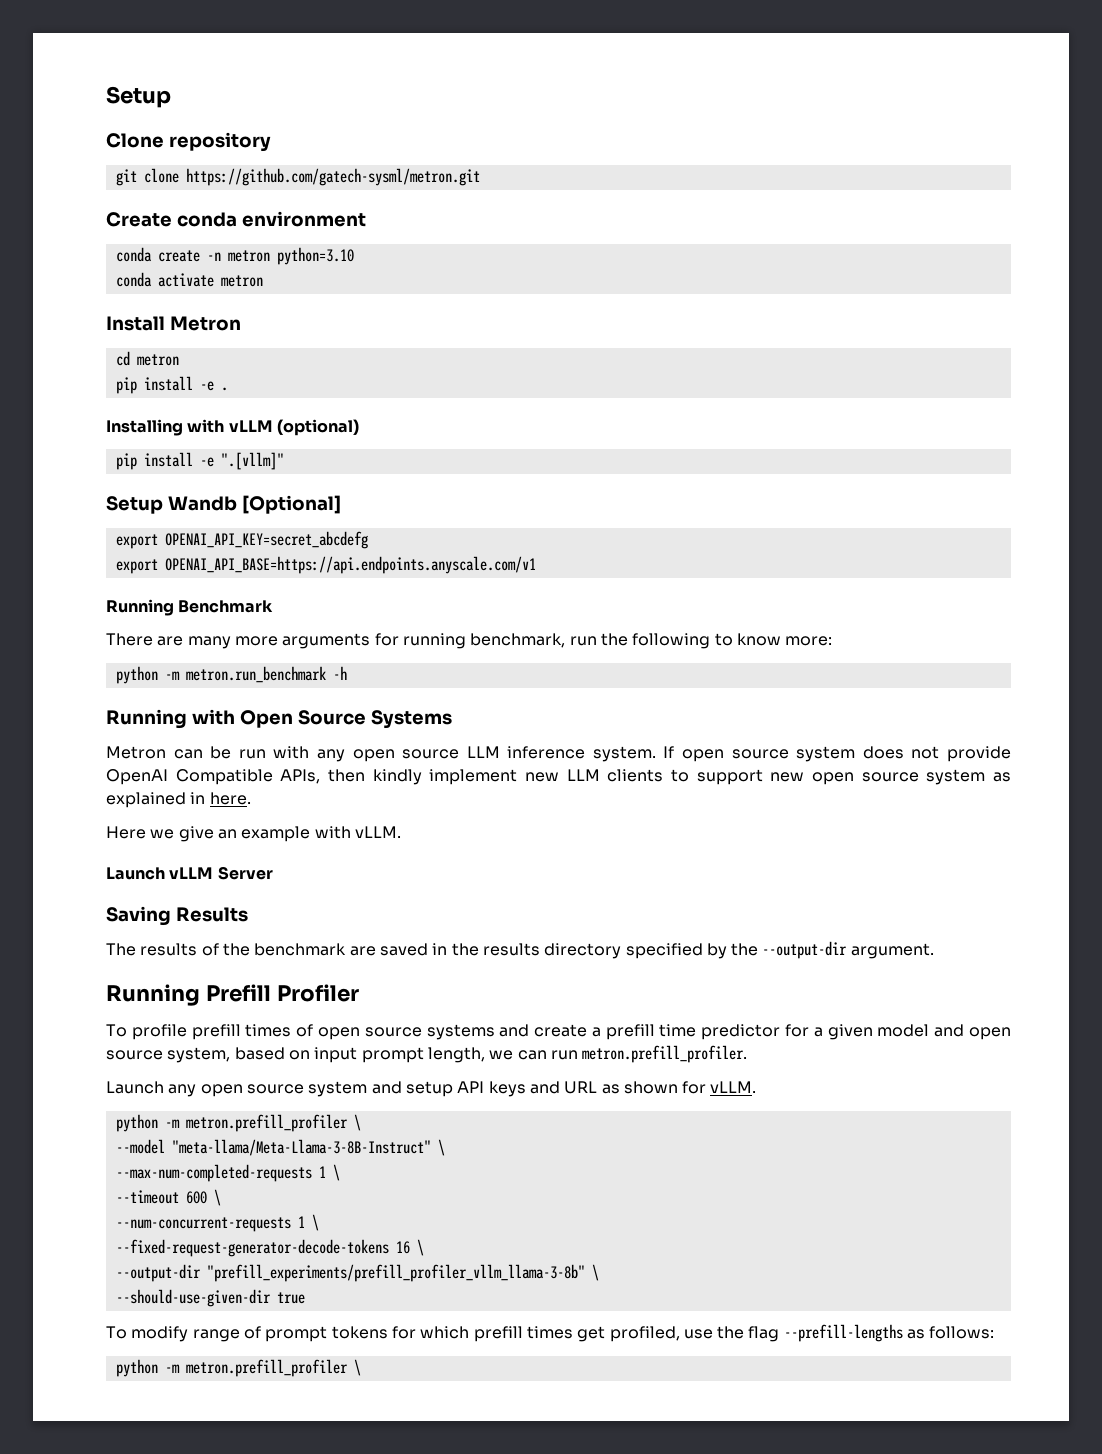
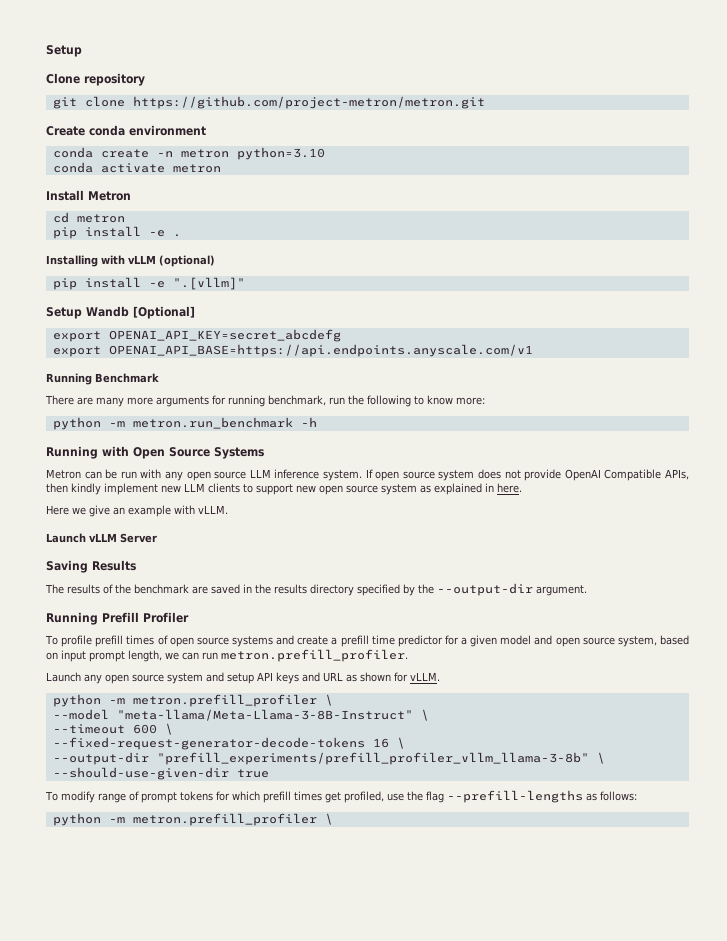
- git clone https://github.com/gatech-sysml/metron.git
+ git clone https://github.com/project-metron/metron.git
- --max-num-completed-requests 1 \
- --num-concurrent-requests 1 \

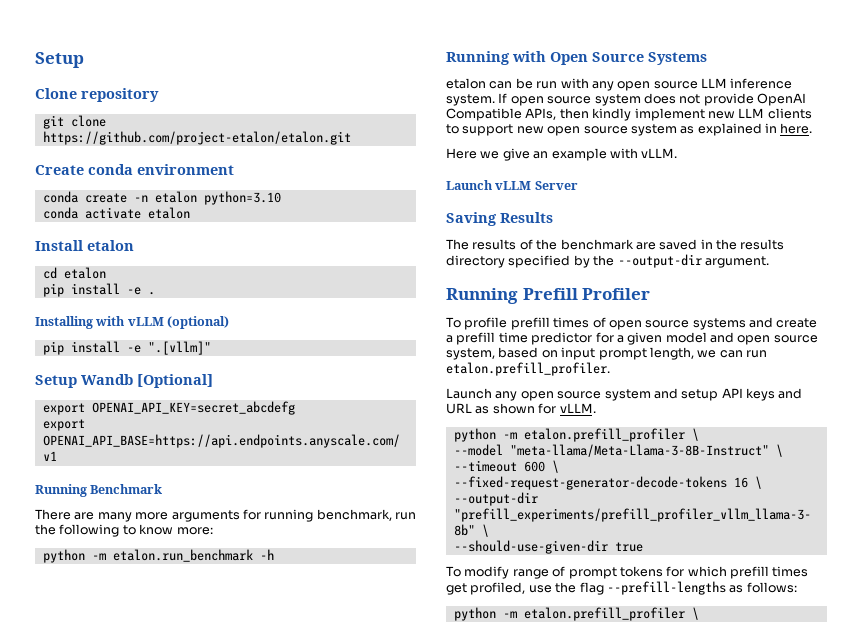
- git clone https://github.com/project-metron/metron.git
+ git clone https://github.com/project-etalon/etalon.git
- conda create -n metron python=3.10
+ conda create -n etalon python=3.10
- conda activate metron
+ conda activate etalon
- Install Metron
+ Install etalon
- cd metron
+ cd etalon
- python -m metron.run_benchmark -h
+ python -m etalon.run_benchmark -h
- Metron can be run with any open source LLM inference system.
+ etalon can be run with any open source LLM inference system.
- To profile prefill times of open source systems and create a prefill time predictor for a given model and open source system, based on input prompt length, we can run metron.prefill_profiler.
+ To profile prefill times of open source systems and create a prefill time predictor for a given model and open source system, based on input prompt length, we can run etalon.prefill_profiler.
  Launch any open source system and setup API keys and URL as shown for vLLM.
- python -m metron.prefill_profiler \
+ python -m etalon.prefill_profiler \
  To modify range of prompt tokens for which prefill times get profiled, use the flag --prefill-lengths as follows:
- python -m metron.prefill_profiler \
+ python -m etalon.prefill_profiler \

